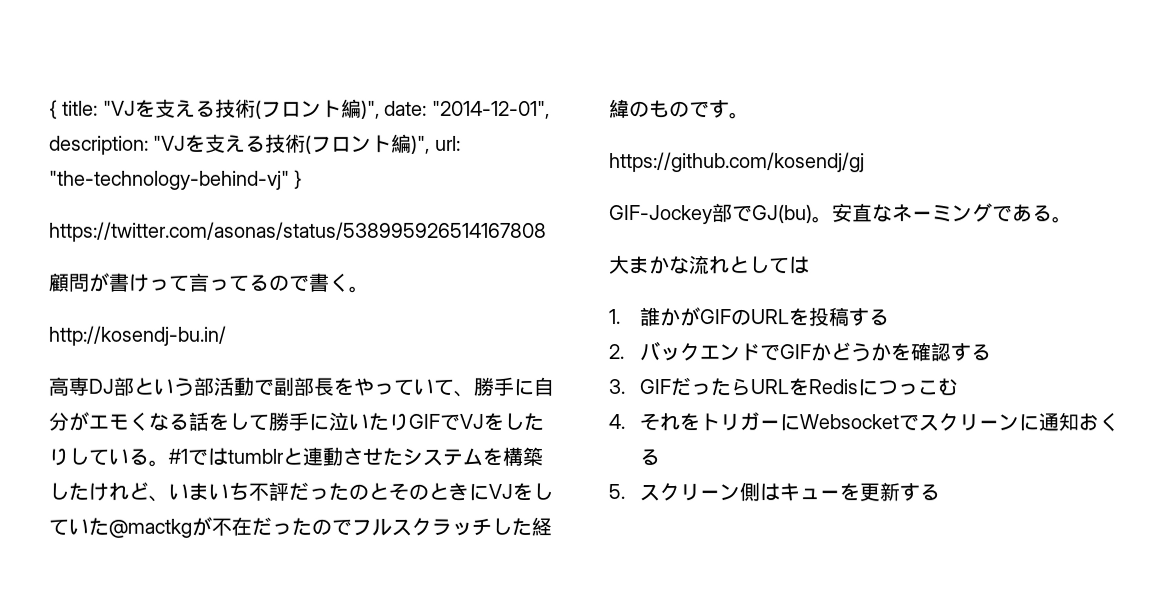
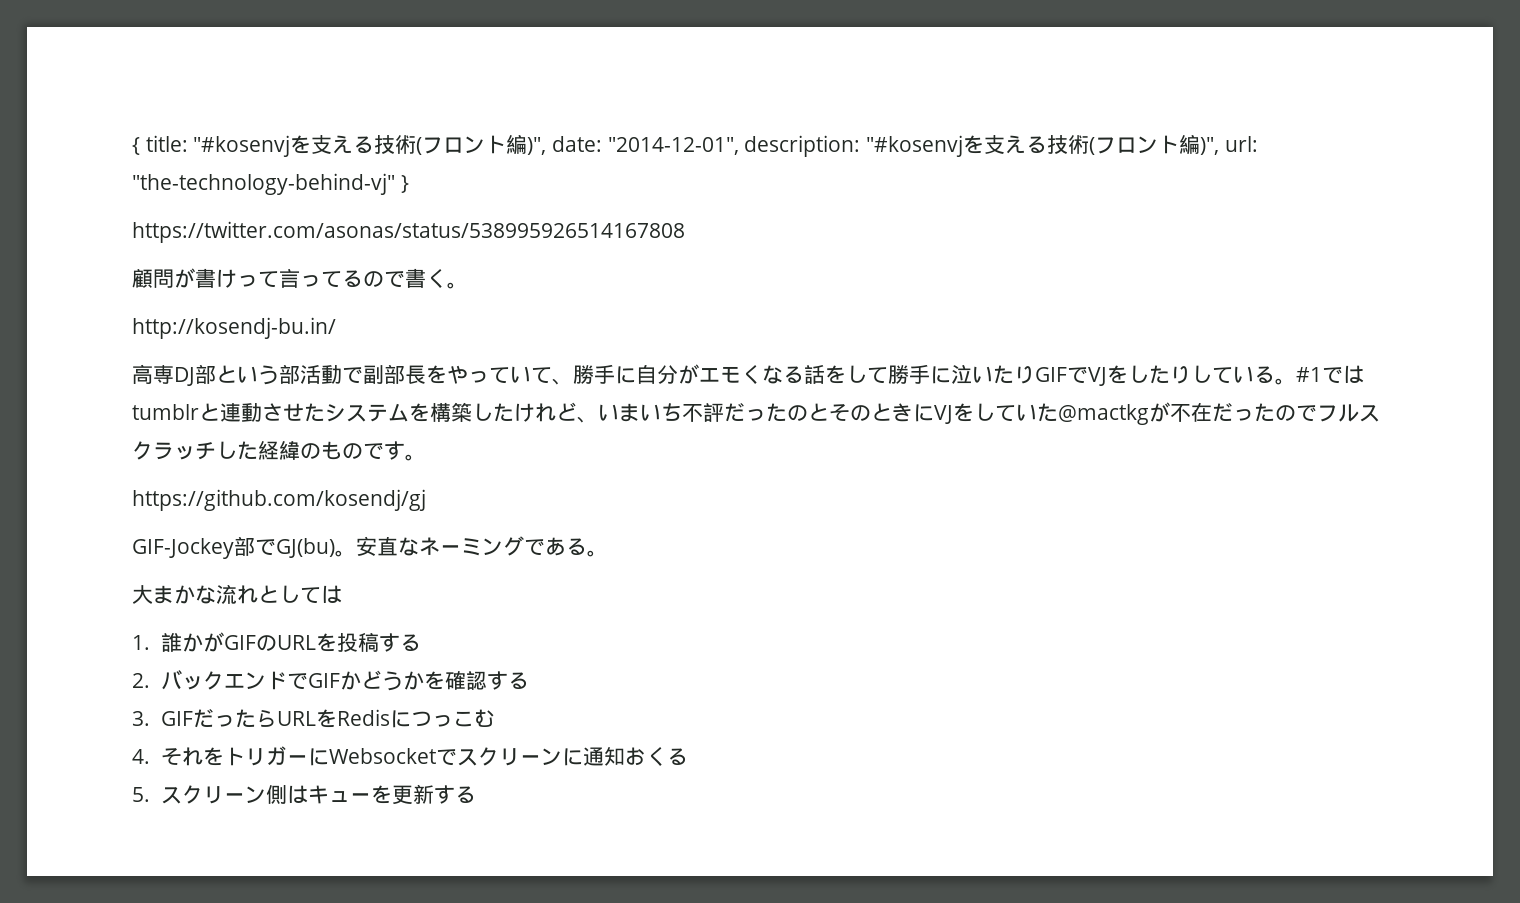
- { title: "VJを支える技術(フロント編)", date: "2014-12-01", description: "VJを支える技術(フロント編)", url: "the-technology-behind-vj" }
+ { title: "#kosenvjを支える技術(フロント編)", date: "2014-12-01", description: "#kosenvjを支える技術(フロント編)", url: "the-technology-behind-vj" }

